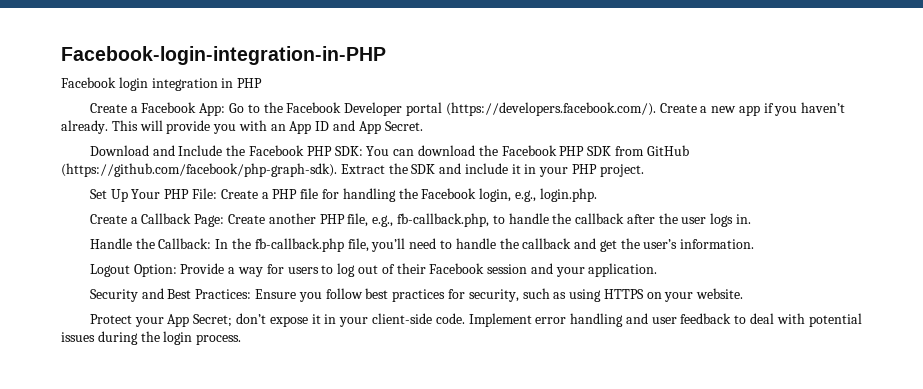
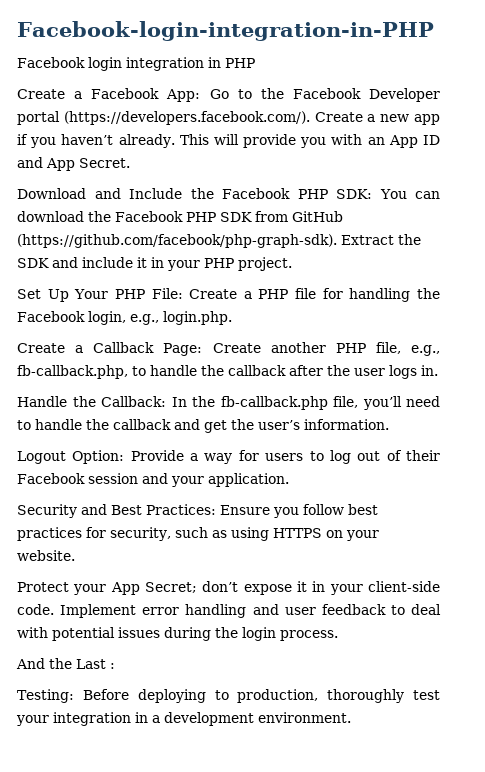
+ And the Last :
+ Testing: Before deploying to production, thoroughly test your integration in a development environment.

